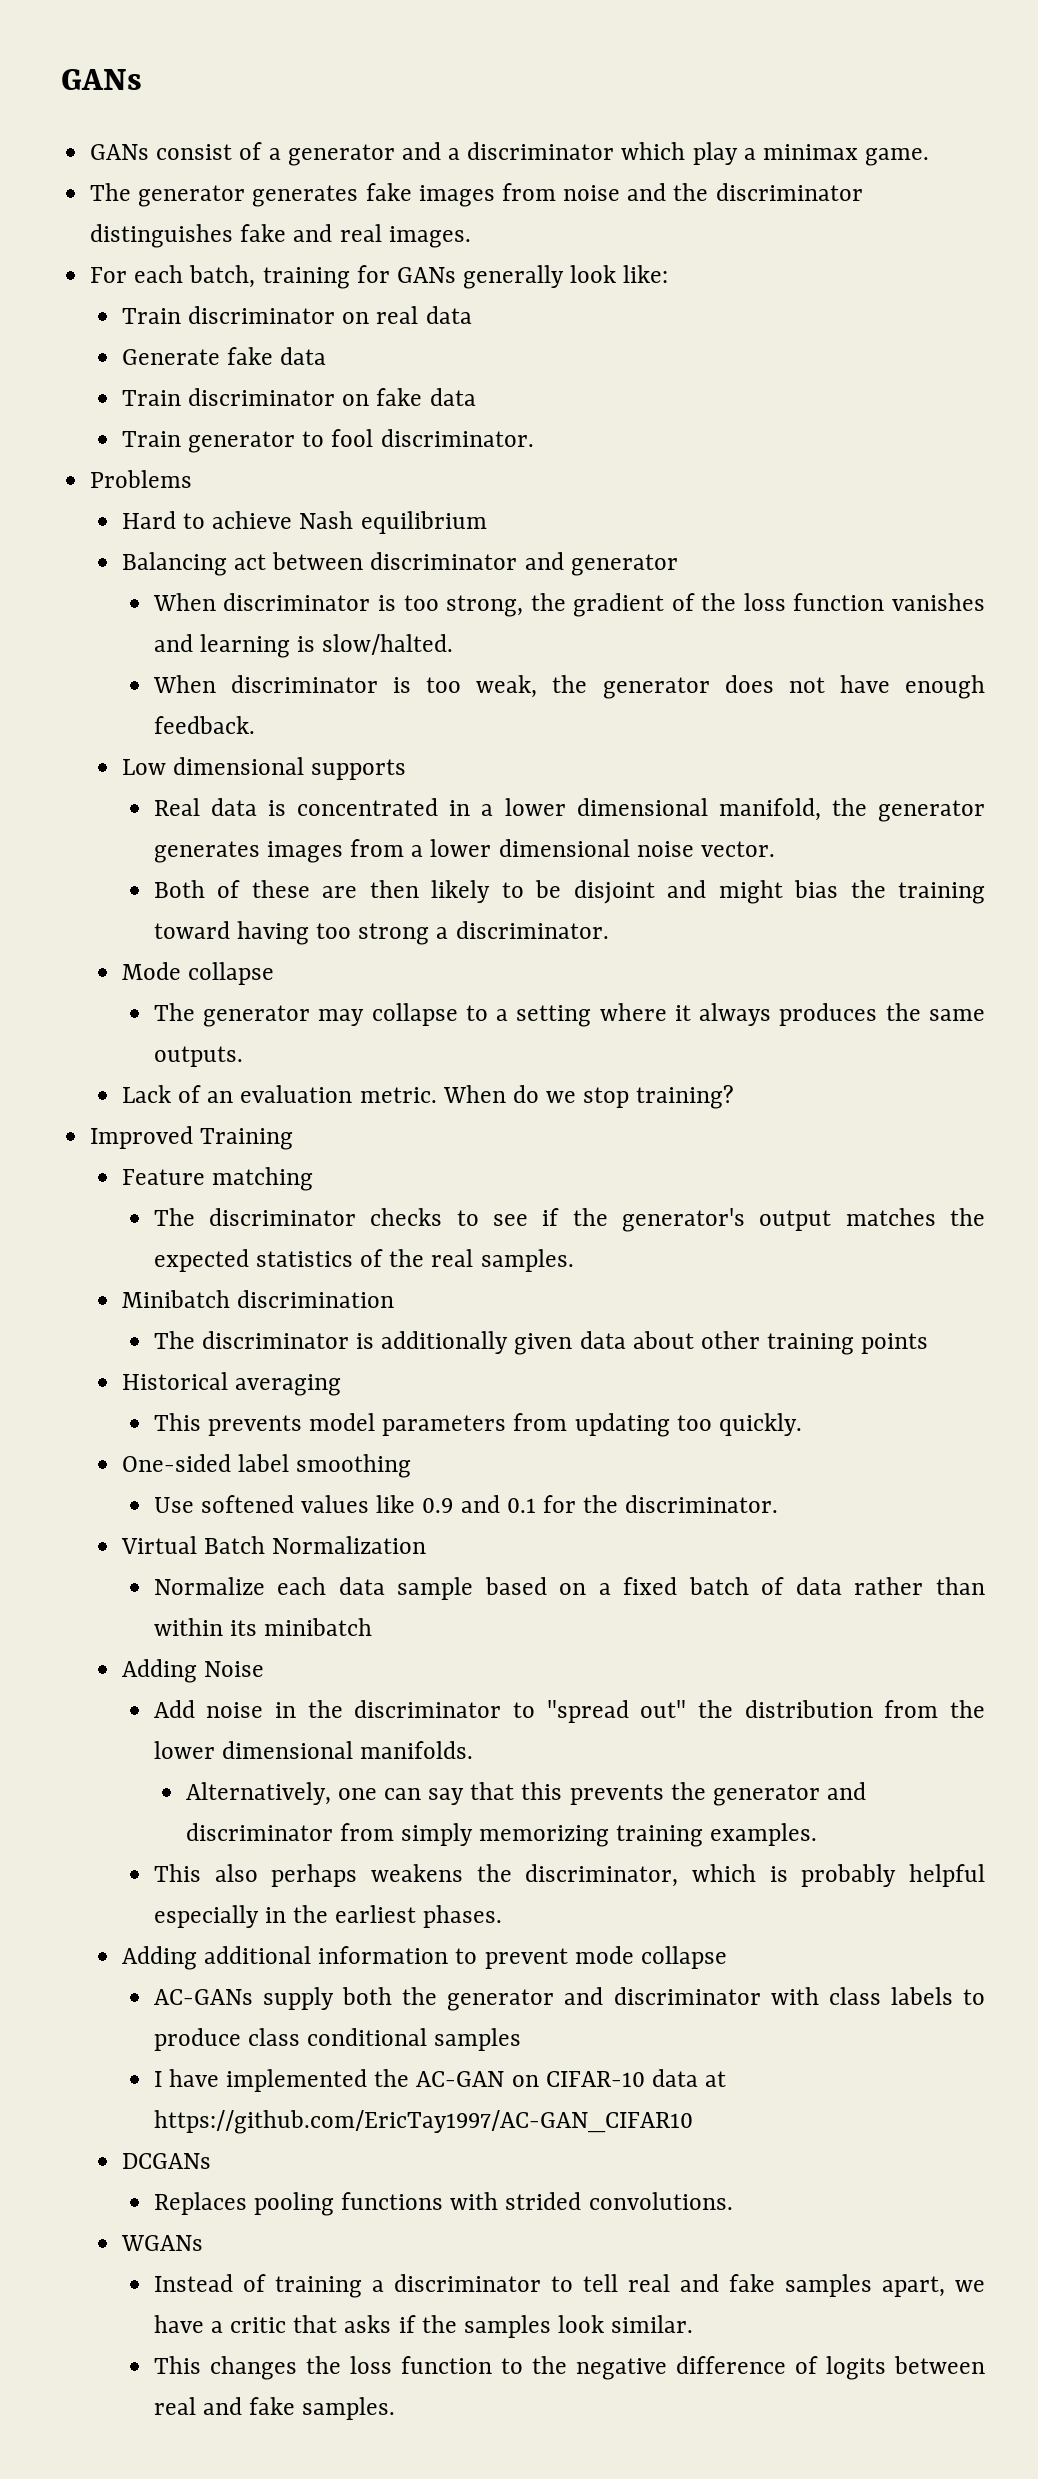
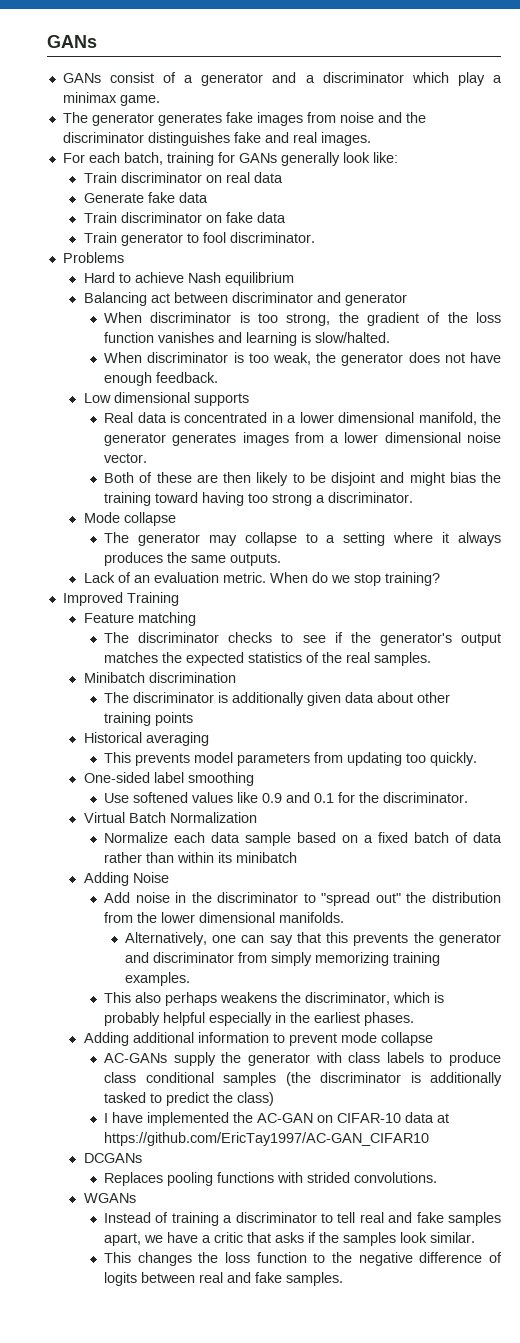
- AC-GANs supply both the generator and discriminator with class labels to produce class conditional samples
+ AC-GANs supply the generator with class labels to produce class conditional samples (the discriminator is additionally tasked to predict the class)

